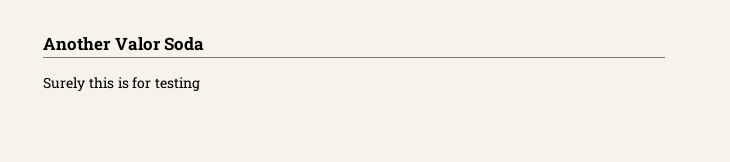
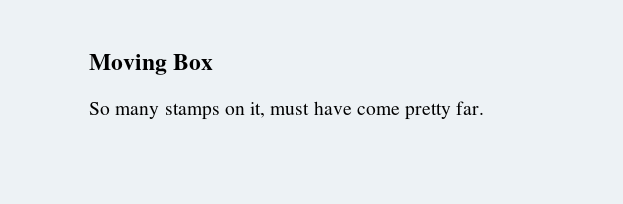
- Another Valor Soda
- Surely this is for testing
+ Moving Box
+ So many stamps on it, must have come pretty far.

